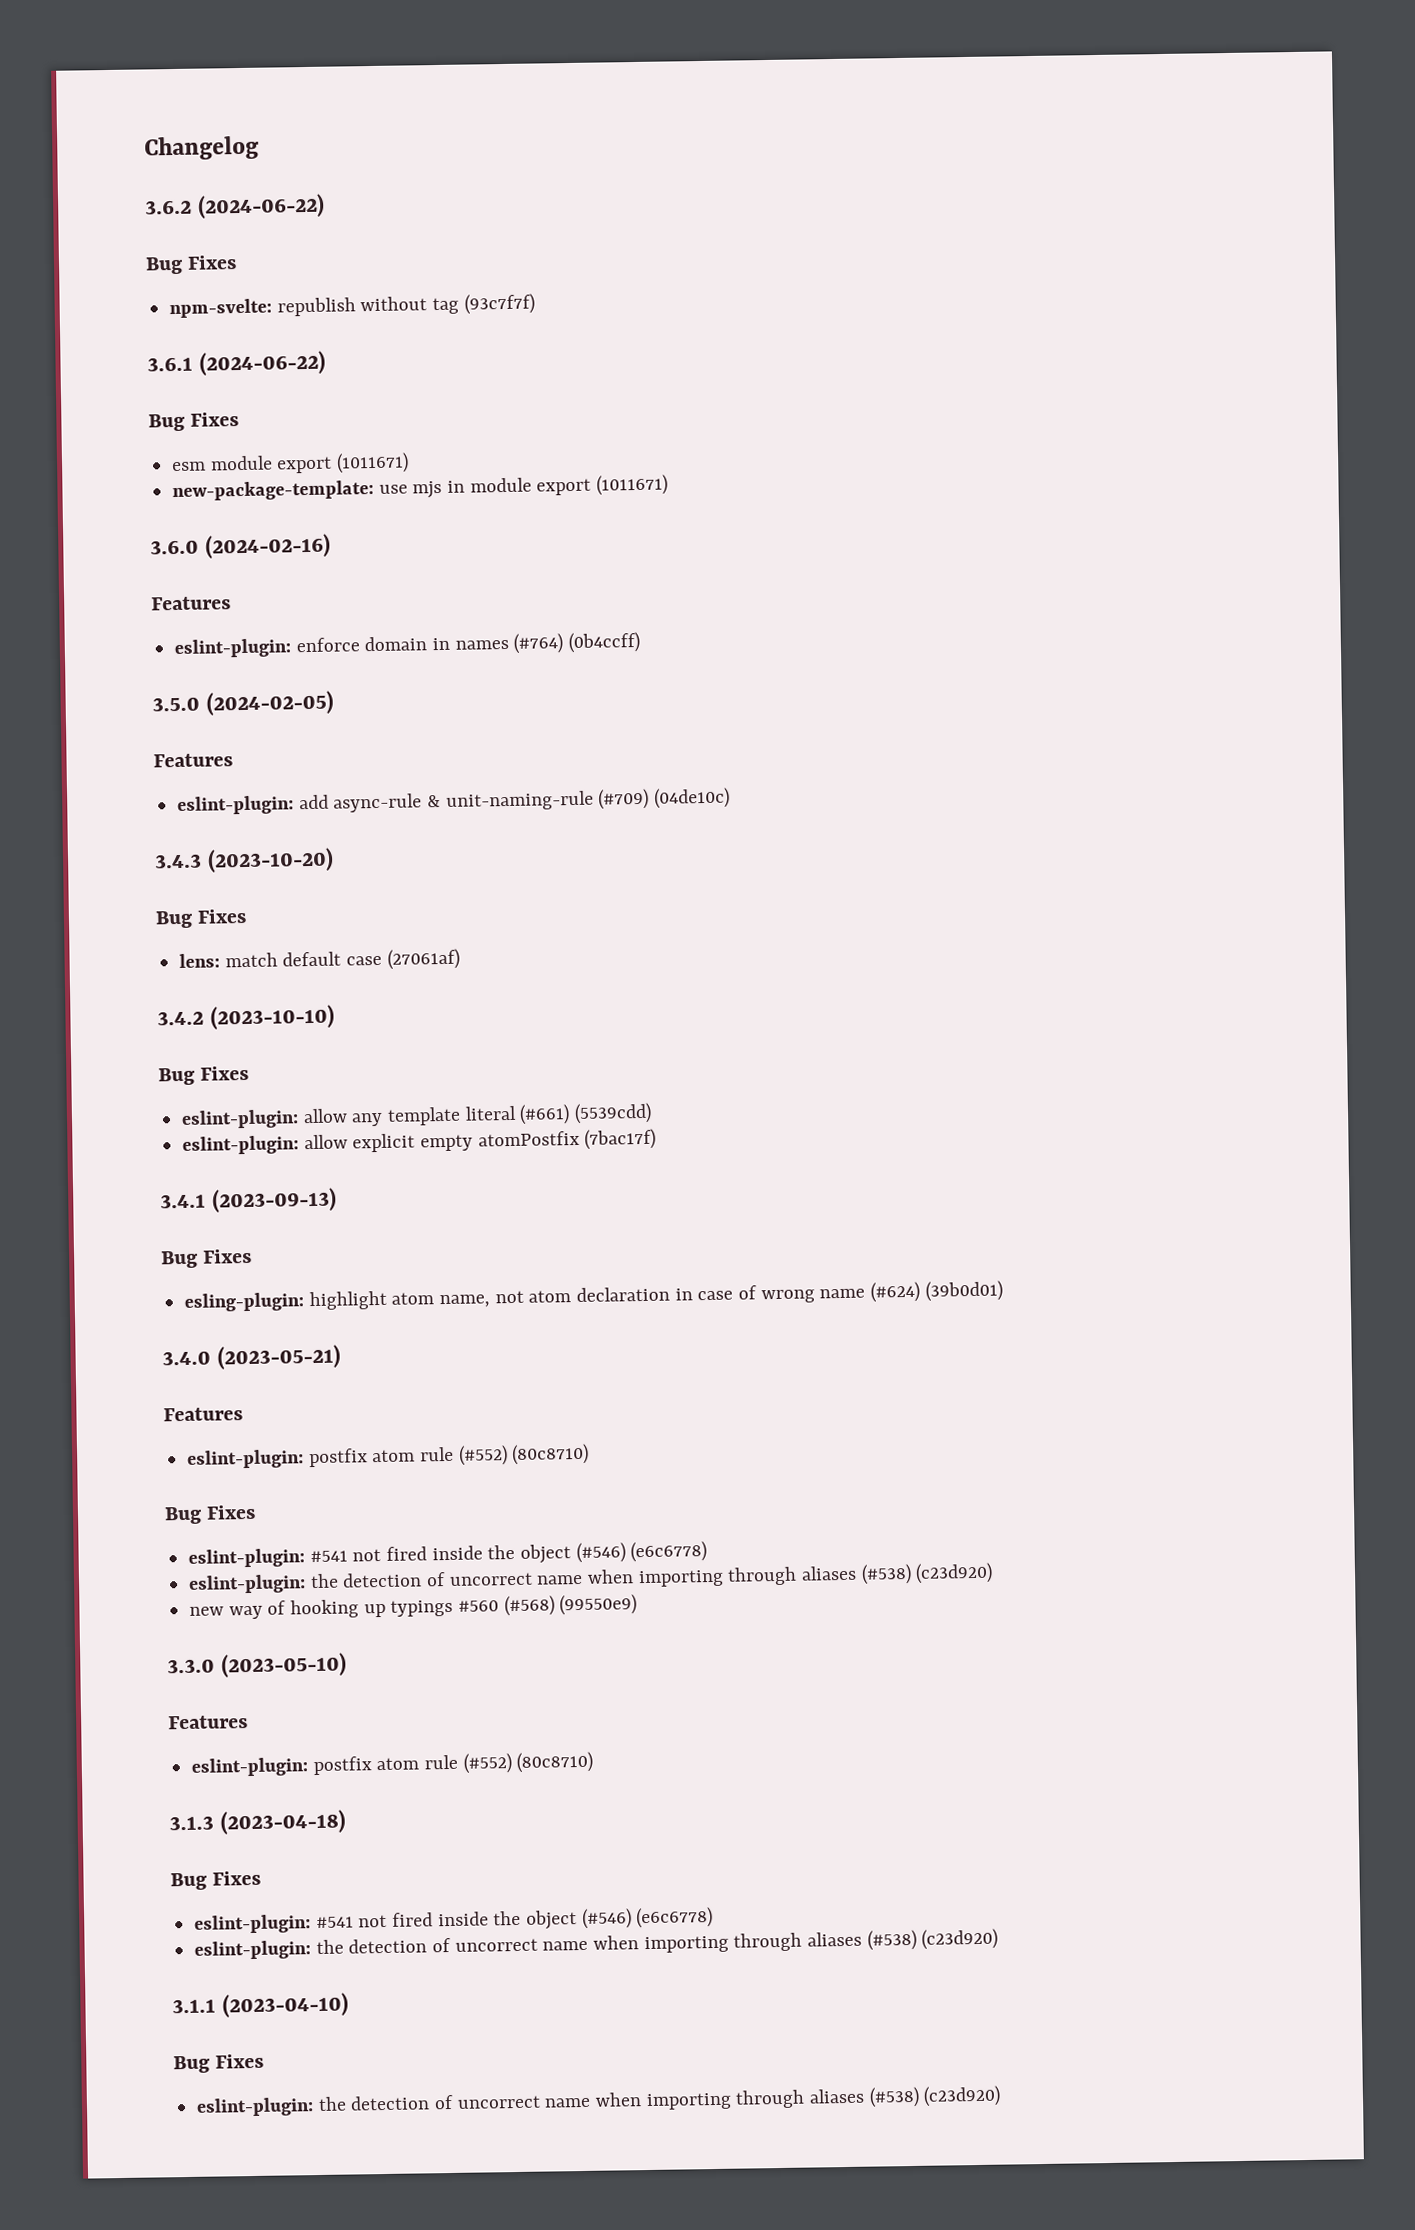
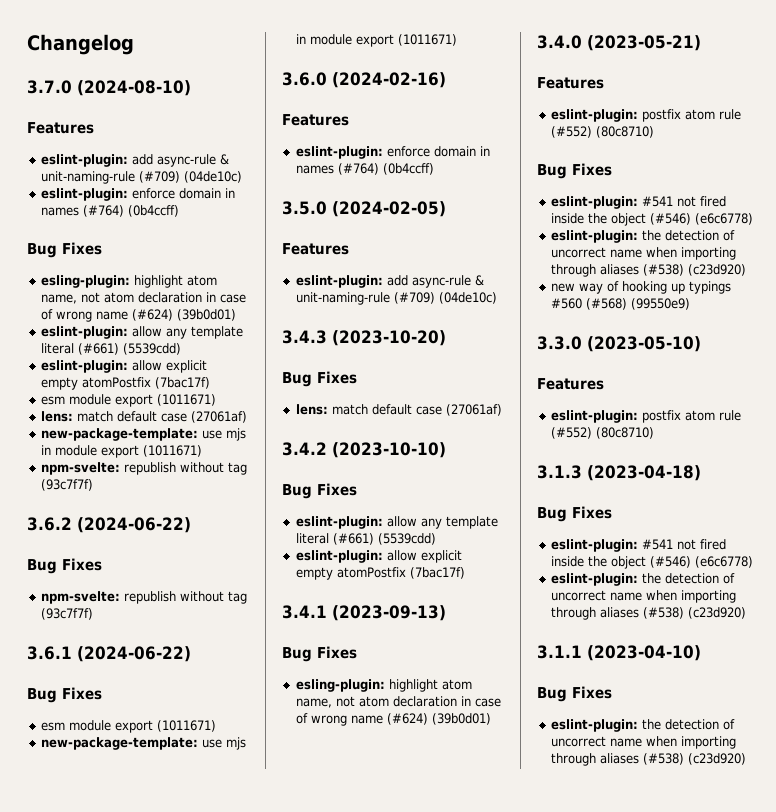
+ 3.7.0 (2024-08-10)
+ Features
+ eslint-plugin: add async-rule & unit-naming-rule (#709) (04de10c)
+ eslint-plugin: enforce domain in names (#764) (0b4ccff)
+ Bug Fixes
+ esling-plugin: highlight atom name, not atom declaration in case of wrong name (#624) (39b0d01)
+ eslint-plugin: allow any template literal (#661) (5539cdd)
+ eslint-plugin: allow explicit empty atomPostfix (7bac17f)
+ esm module export (1011671)
+ lens: match default case (27061af)
+ new-package-template: use mjs in module export (1011671)
+ npm-svelte: republish without tag (93c7f7f)

